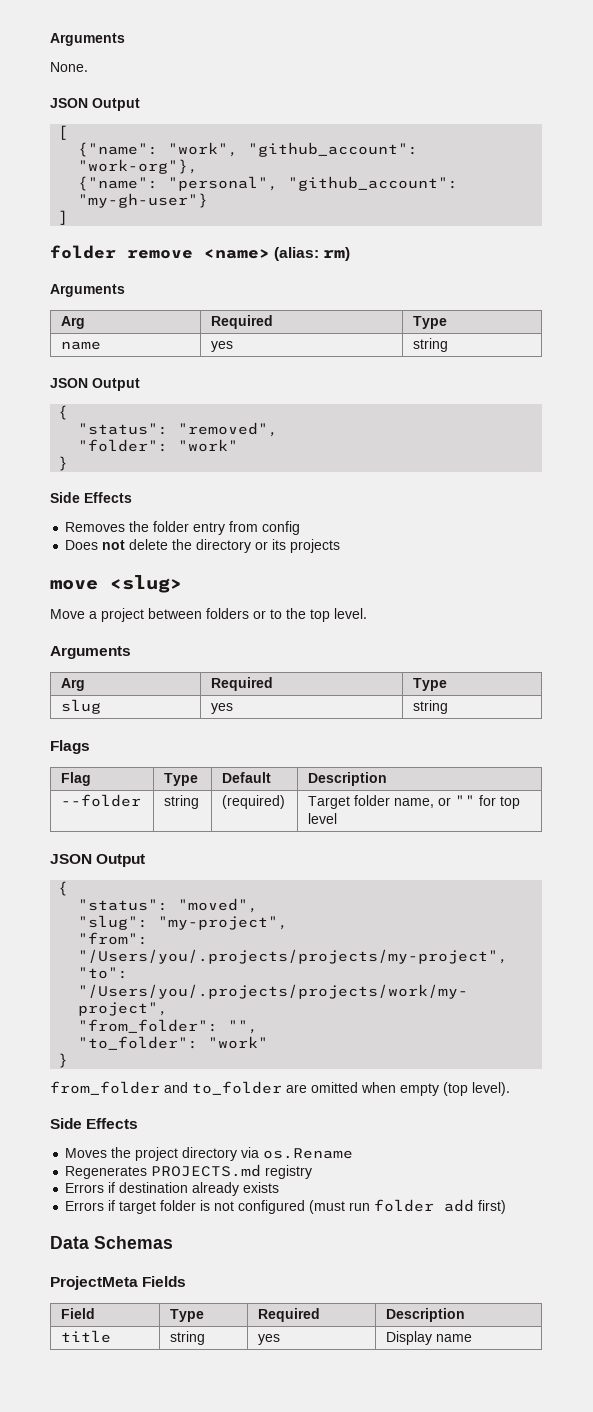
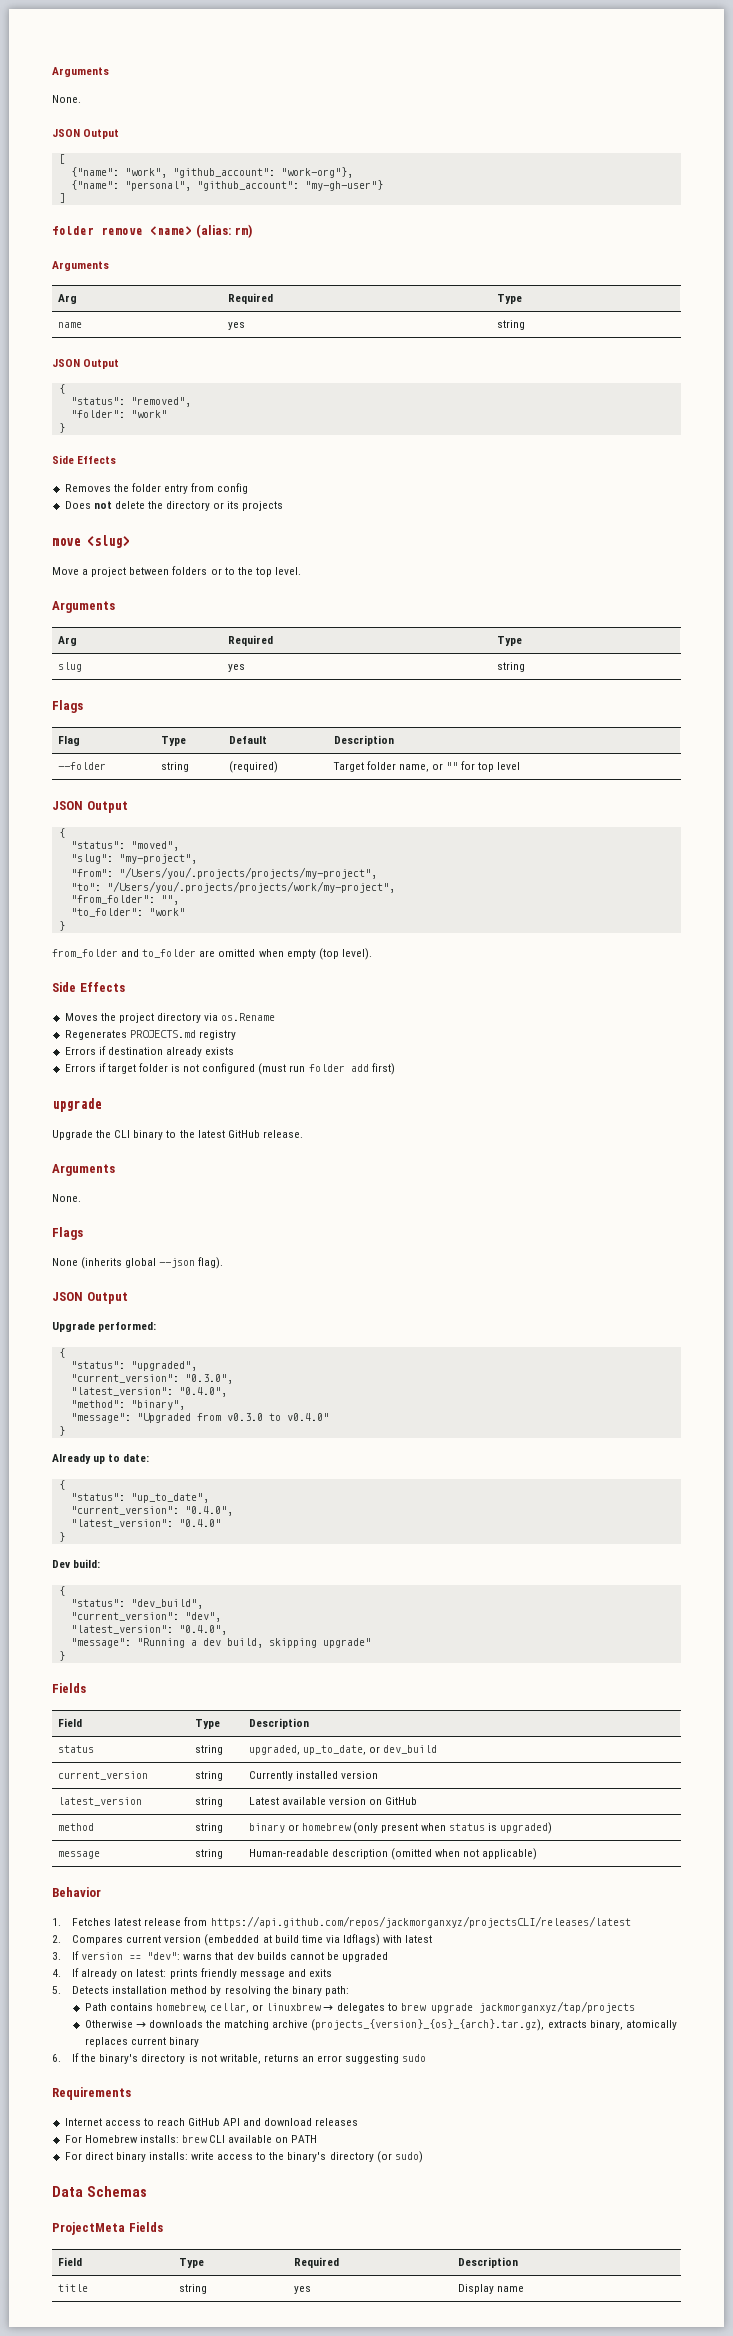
  Errors if target folder is not configured (must run folder add first)
+ upgrade
+ Upgrade the CLI binary to the latest GitHub release.
+ Arguments
+ None.
+ Flags
+ None (inherits global --json flag).
+ JSON Output
+ Upgrade performed:
+ {
+ "status": "upgraded",
+ "current_version": "0.3.0",
+ "latest_version": "0.4.0",
+ "method": "binary",
+ "message": "Upgraded from v0.3.0 to v0.4.0"
+ }
+ Already up to date:
+ {
+ "status": "up_to_date",
+ "current_version": "0.4.0",
+ "latest_version": "0.4.0"
+ }
+ Dev build:
+ {
+ "status": "dev_build",
+ "current_version": "dev",
+ "latest_version": "0.4.0",
+ "message": "Running a dev build, skipping upgrade"
+ }
+ Fields
+ Field | Type | Description
+ status | string | upgraded, up_to_date, or dev_build
+ current_version | string | Currently installed version
+ latest_version | string | Latest available version on GitHub
+ method | string | binary or homebrew (only present when status is upgraded)
+ message | string | Human-readable description (omitted when not applicable)
+ Behavior
+ 1. Fetches latest release from https://api.github.com/repos/jackmorganxyz/projectsCLI/releases/latest
+ 2. Compares current version (embedded at build time via ldflags) with latest
+ 3. If version == "dev": warns that dev builds cannot be upgraded
+ 4. If already on latest: prints friendly message and exits
+ 5. Detects installation method by resolving the binary path:
+ Path contains homebrew, cellar, or linuxbrew → delegates to brew upgrade jackmorganxyz/tap/projects
+ Otherwise → downloads the matching archive (projects_{version}_{os}_{arch}.tar.gz), extracts binary, atomically replaces current binary
+ 6. If the binary's directory is not writable, returns an error suggesting sudo
+ Requirements
+ Internet access to reach GitHub API and download releases
+ For Homebrew installs: brew CLI available on PATH
+ For direct binary installs: write access to the binary's directory (or sudo)

